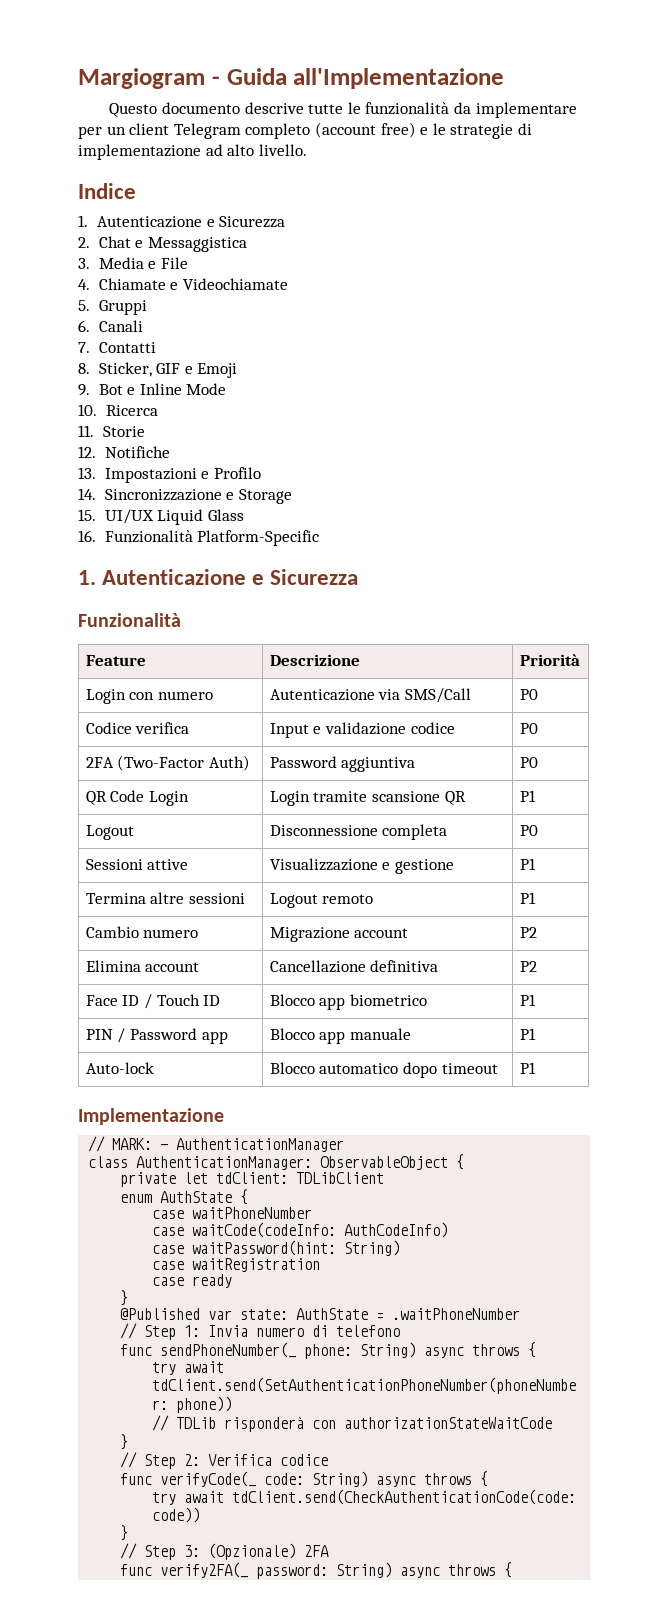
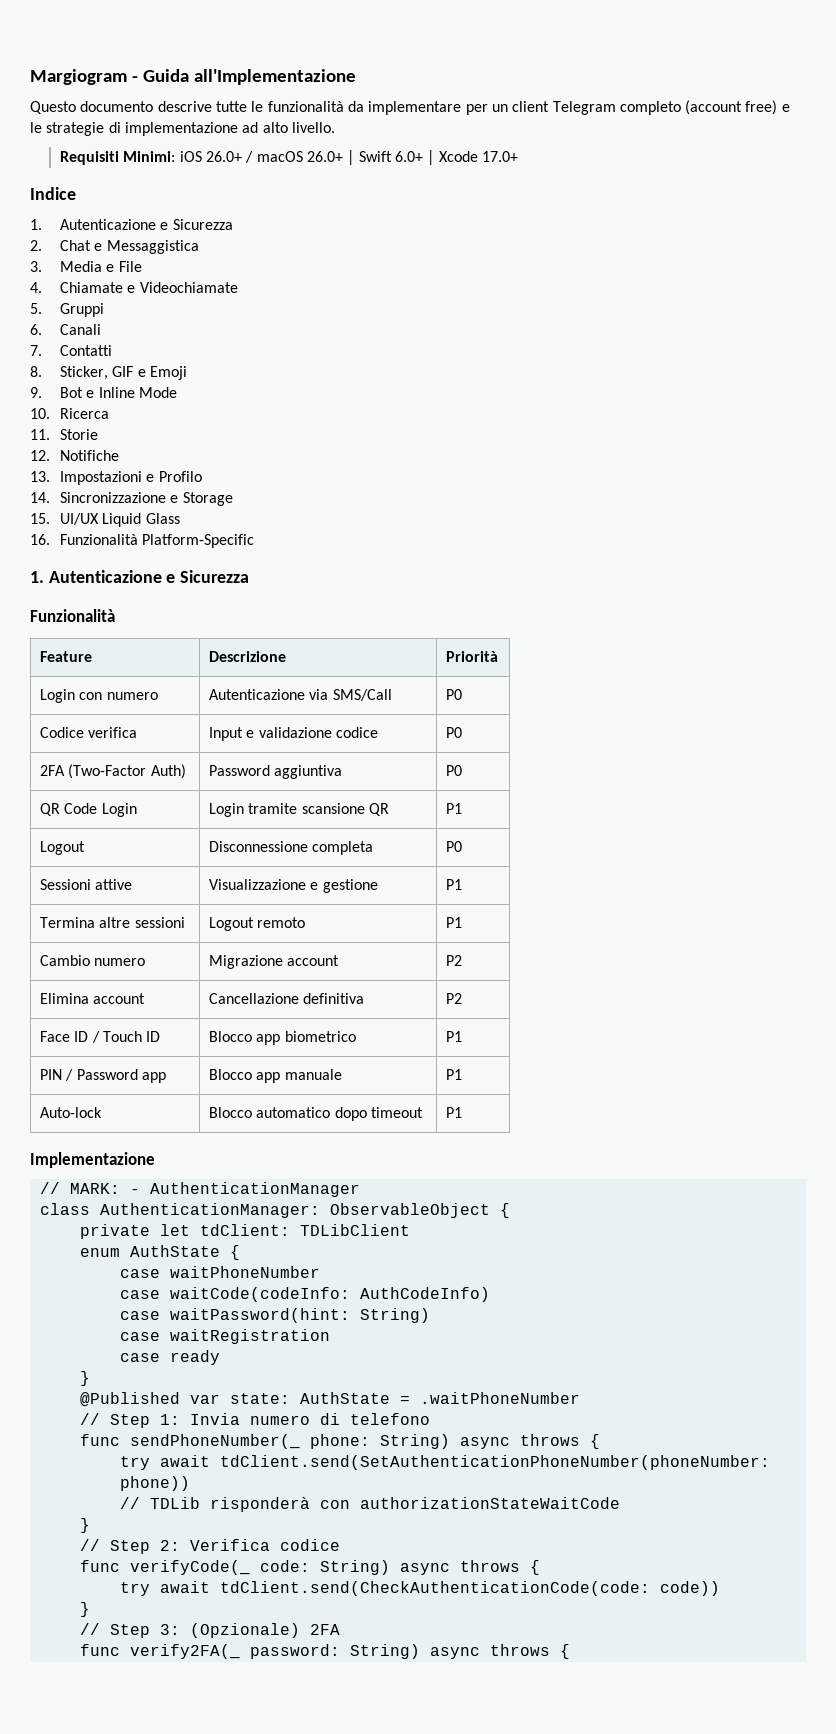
+ Requisiti Minimi: iOS 26.0+ / macOS 26.0+ | Swift 6.0+ | Xcode 17.0+

